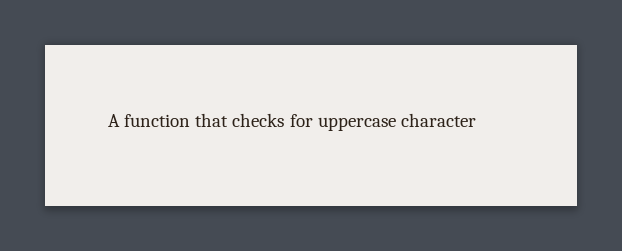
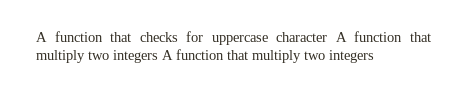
- A function that checks for uppercase character
+ A function that checks for uppercase character A function that multiply two integers A function that multiply two integers

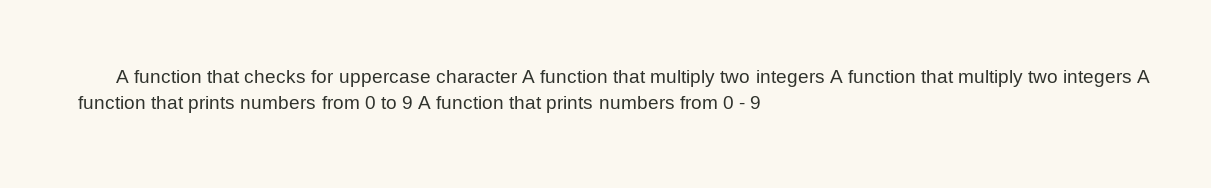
- A function that checks for uppercase character A function that multiply two integers A function that multiply two integers
+ A function that checks for uppercase character A function that multiply two integers A function that multiply two integers A function that prints numbers from 0 to 9 A function that prints numbers from 0 - 9

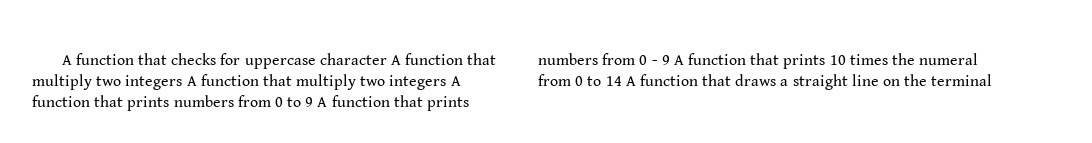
- A function that checks for uppercase character A function that multiply two integers A function that multiply two integers A function that prints numbers from 0 to 9 A function that prints numbers from 0 - 9
+ A function that checks for uppercase character A function that multiply two integers A function that multiply two integers A function that prints numbers from 0 to 9 A function that prints numbers from 0 - 9 A function that prints 10 times the numeral from 0 to 14 A function that draws a straight line on the terminal

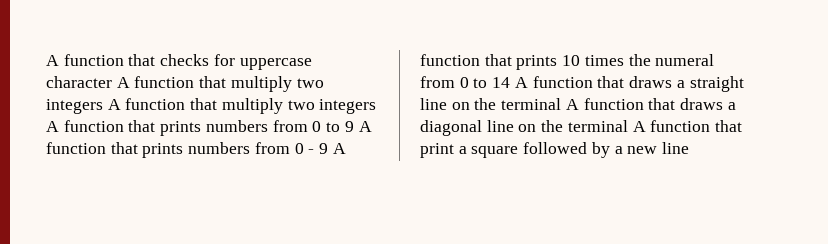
- A function that checks for uppercase character A function that multiply two integers A function that multiply two integers A function that prints numbers from 0 to 9 A function that prints numbers from 0 - 9 A function that prints 10 times the numeral from 0 to 14 A function that draws a straight line on the terminal
+ A function that checks for uppercase character A function that multiply two integers A function that multiply two integers A function that prints numbers from 0 to 9 A function that prints numbers from 0 - 9 A function that prints 10 times the numeral from 0 to 14 A function that draws a straight line on the terminal A function that draws a diagonal line on the terminal A function that print a square followed by a new line

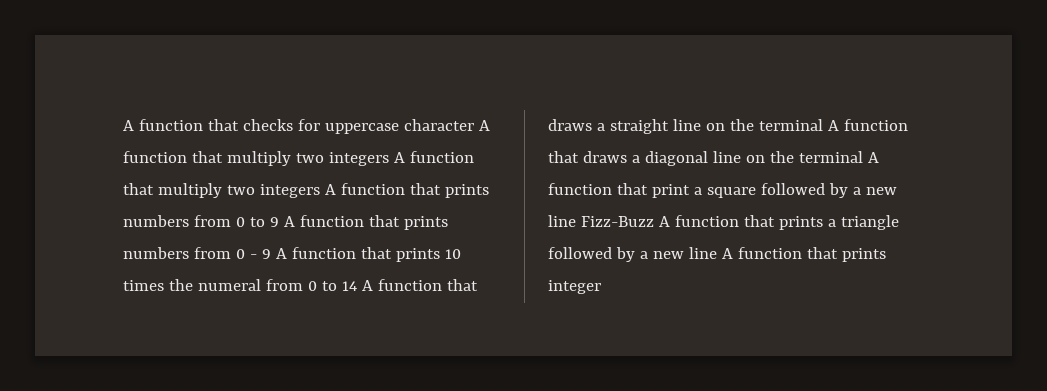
- A function that checks for uppercase character A function that multiply two integers A function that multiply two integers A function that prints numbers from 0 to 9 A function that prints numbers from 0 - 9 A function that prints 10 times the numeral from 0 to 14 A function that draws a straight line on the terminal A function that draws a diagonal line on the terminal A function that print a square followed by a new line
+ A function that checks for uppercase character A function that multiply two integers A function that multiply two integers A function that prints numbers from 0 to 9 A function that prints numbers from 0 - 9 A function that prints 10 times the numeral from 0 to 14 A function that draws a straight line on the terminal A function that draws a diagonal line on the terminal A function that print a square followed by a new line Fizz-Buzz A function that prints a triangle followed by a new line A function that prints integer

